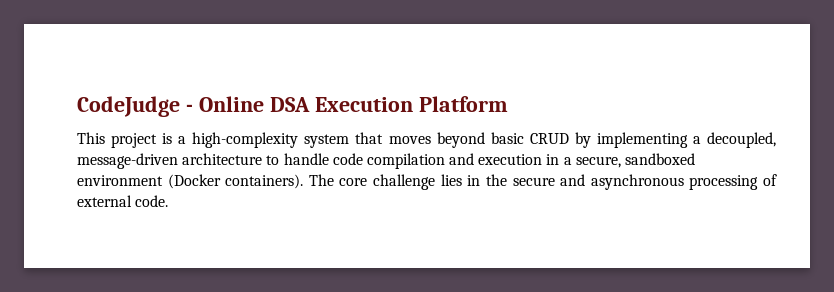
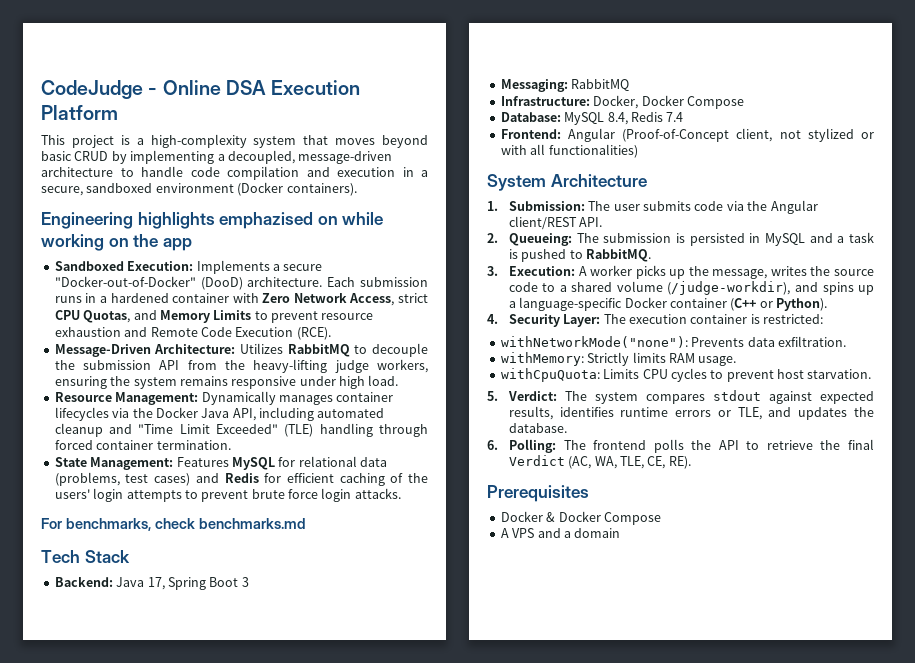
- This project is a high-complexity system that moves beyond basic CRUD by implementing a decoupled, message-driven architecture to handle code compilation and execution in a secure, sandboxed environment (Docker containers). The core challenge lies in the secure and asynchronous processing of external code.
+ This project is a high-complexity system that moves beyond basic CRUD by implementing a decoupled, message-driven architecture to handle code compilation and execution in a secure, sandboxed environment (Docker containers).
+ Engineering highlights emphazised on while working on the app
+ Sandboxed Execution: Implements a secure "Docker-out-of-Docker" (DooD) architecture. Each submission runs in a hardened container with Zero Network Access, strict CPU Quotas, and Memory Limits to prevent resource exhaustion and Remote Code Execution (RCE).
+ Message-Driven Architecture: Utilizes RabbitMQ to decouple the submission API from the heavy-lifting judge workers, ensuring the system remains responsive under high load.
+ Resource Management: Dynamically manages container lifecycles via the Docker Java API, including automated cleanup and "Time Limit Exceeded" (TLE) handling through forced container termination.
+ State Management: Features MySQL for relational data (problems, test cases) and Redis for efficient caching of the users' login attempts to prevent brute force login attacks.
+ For benchmarks, check benchmarks.md
+ Tech Stack
+ Backend: Java 17, Spring Boot 3
+ Messaging: RabbitMQ
+ Infrastructure: Docker, Docker Compose
+ Database: MySQL 8.4, Redis 7.4
+ Frontend: Angular (Proof-of-Concept client, not stylized or with all functionalities)
+ System Architecture
+ 1. Submission: The user submits code via the Angular client/REST API.
+ 2. Queueing: The submission is persisted in MySQL and a task is pushed to RabbitMQ.
+ 3. Execution: A worker picks up the message, writes the source code to a shared volume (/judge-workdir), and spins up a language-specific Docker container (C++ or Python).
+ 4. Security Layer: The execution container is restricted:
+ withNetworkMode("none"): Prevents data exfiltration.
+ withMemory: Strictly limits RAM usage.
+ withCpuQuota: Limits CPU cycles to prevent host starvation.
+ 5. Verdict: The system compares stdout against expected results, identifies runtime errors or TLE, and updates the database.
+ 6. Polling: The frontend polls the API to retrieve the final Verdict (AC, WA, TLE, CE, RE).
+ Prerequisites
+ Docker & Docker Compose
+ A VPS and a domain

